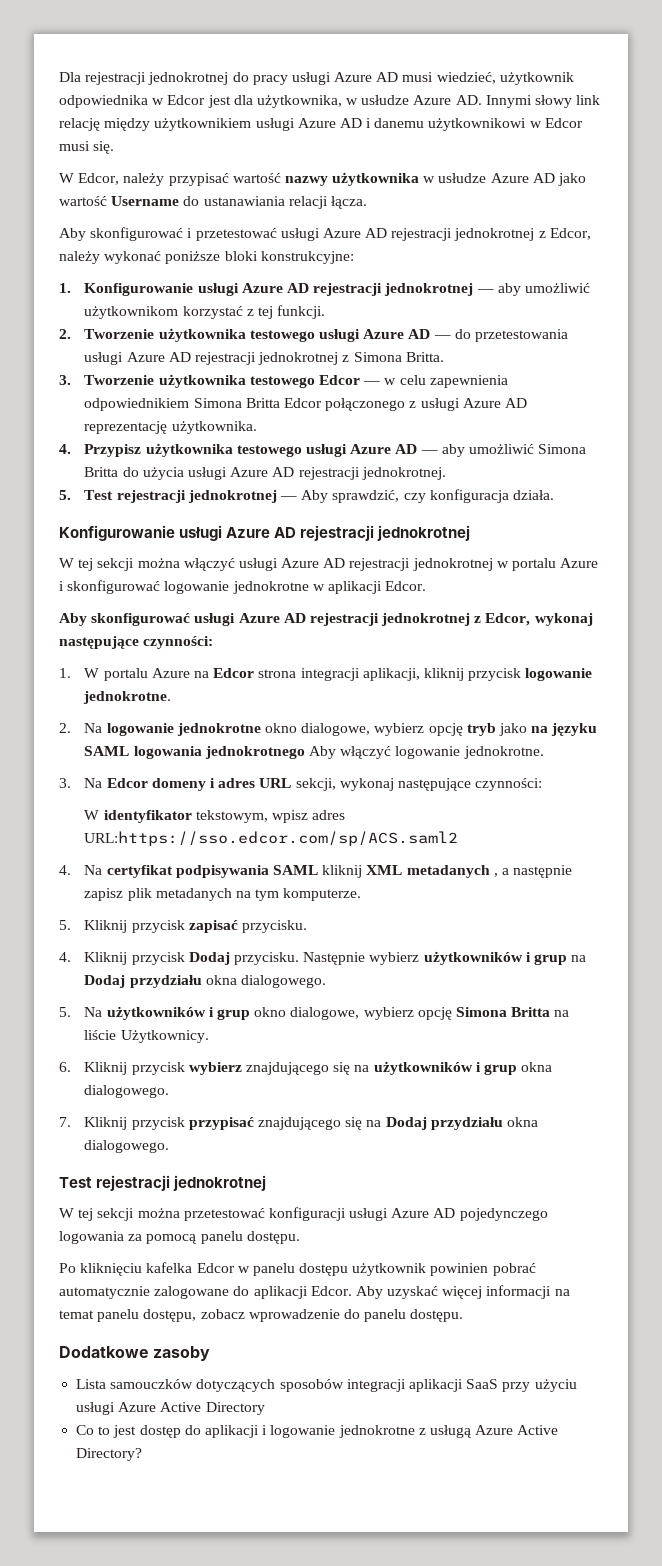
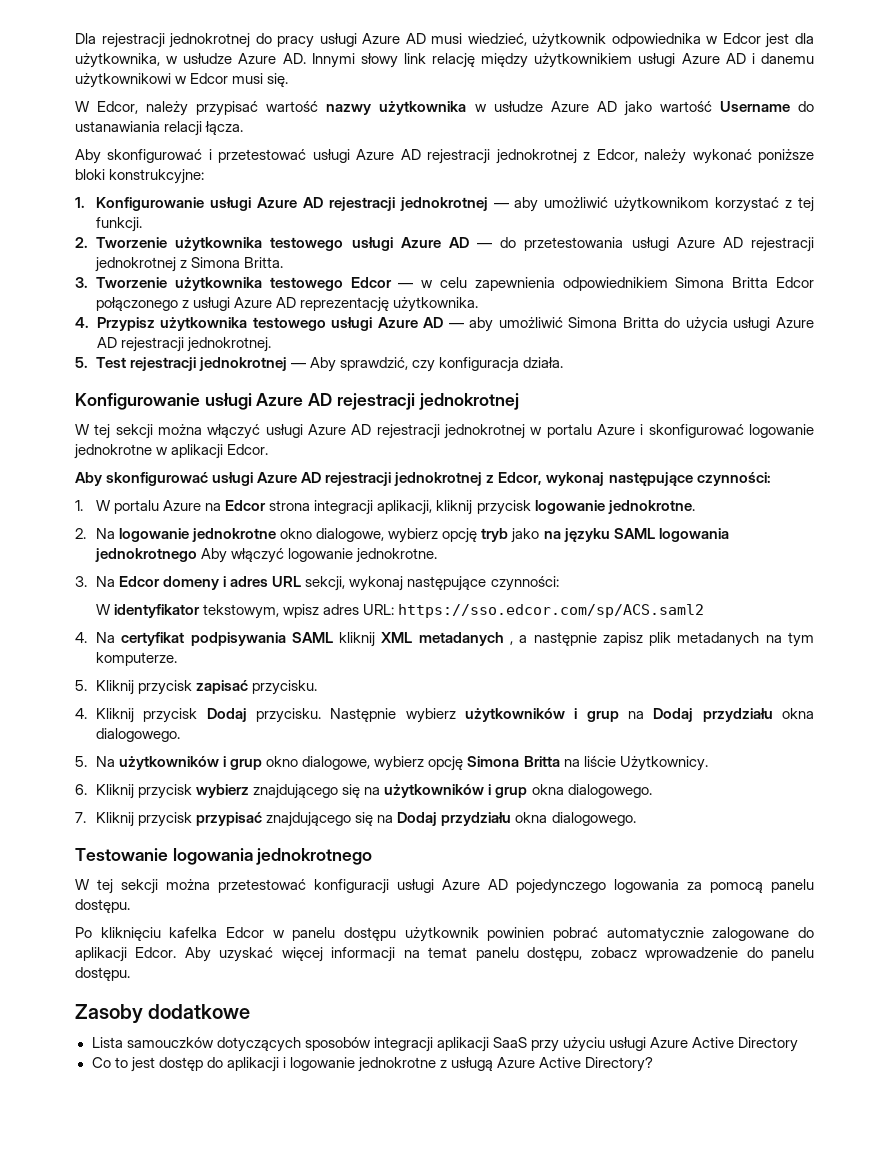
- W identyfikator tekstowym, wpisz adres URL:https://sso.edcor.com/sp/ACS.saml2
+ W identyfikator tekstowym, wpisz adres URL: https://sso.edcor.com/sp/ACS.saml2
  7. Kliknij przycisk przypisać znajdującego się na Dodaj przydziału okna dialogowego.
- Test rejestracji jednokrotnej
+ Testowanie logowania jednokrotnego
- Dodatkowe zasoby
+ Zasoby dodatkowe

